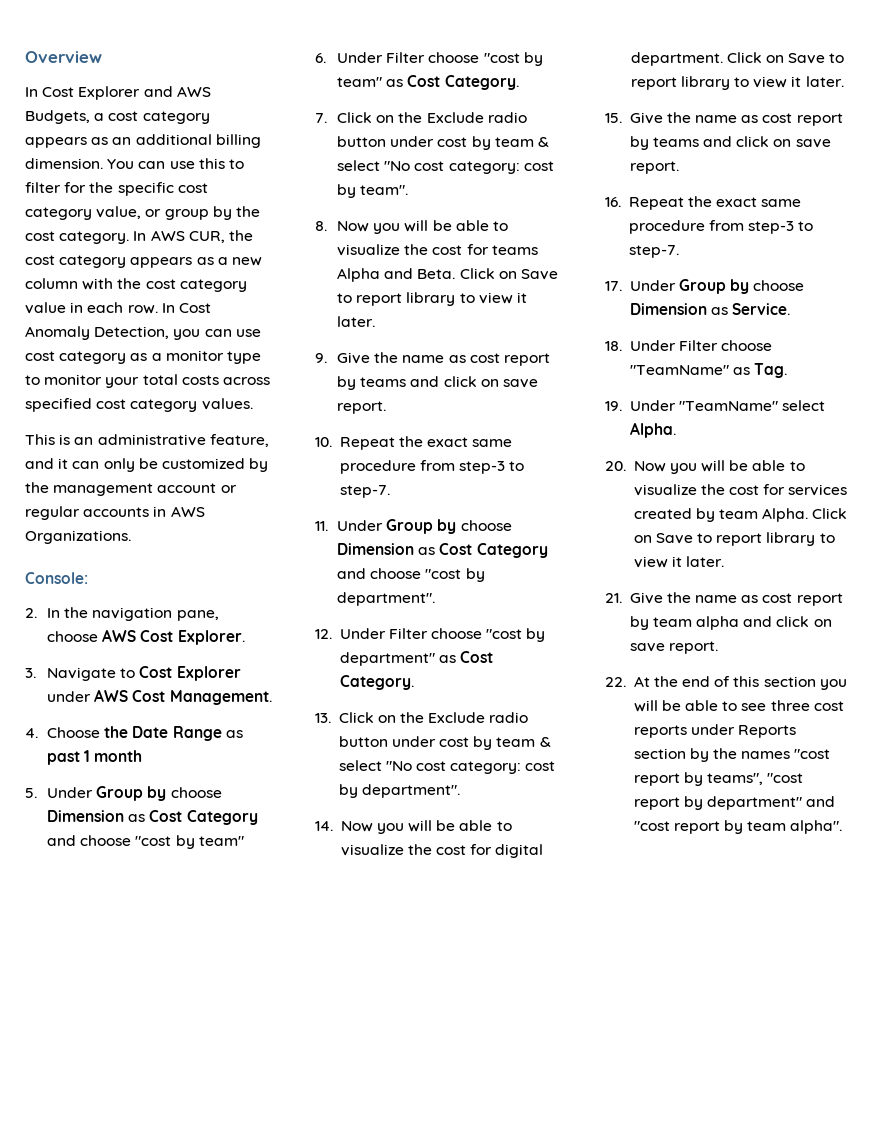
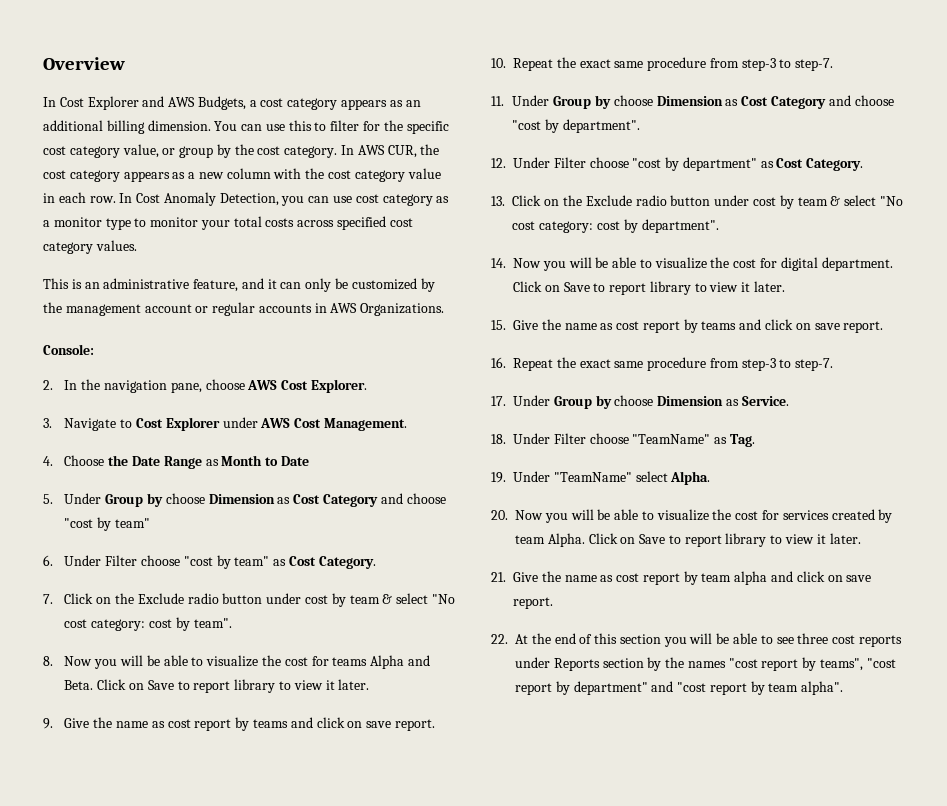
- 4. Choose the Date Range as past 1 month
+ 4. Choose the Date Range as Month to Date

